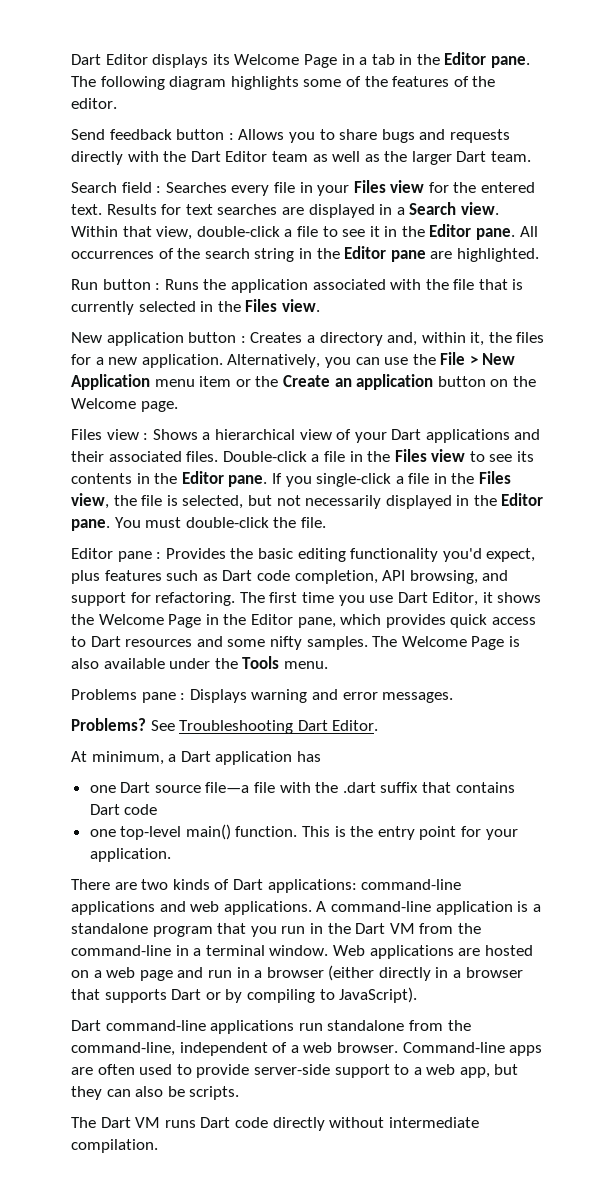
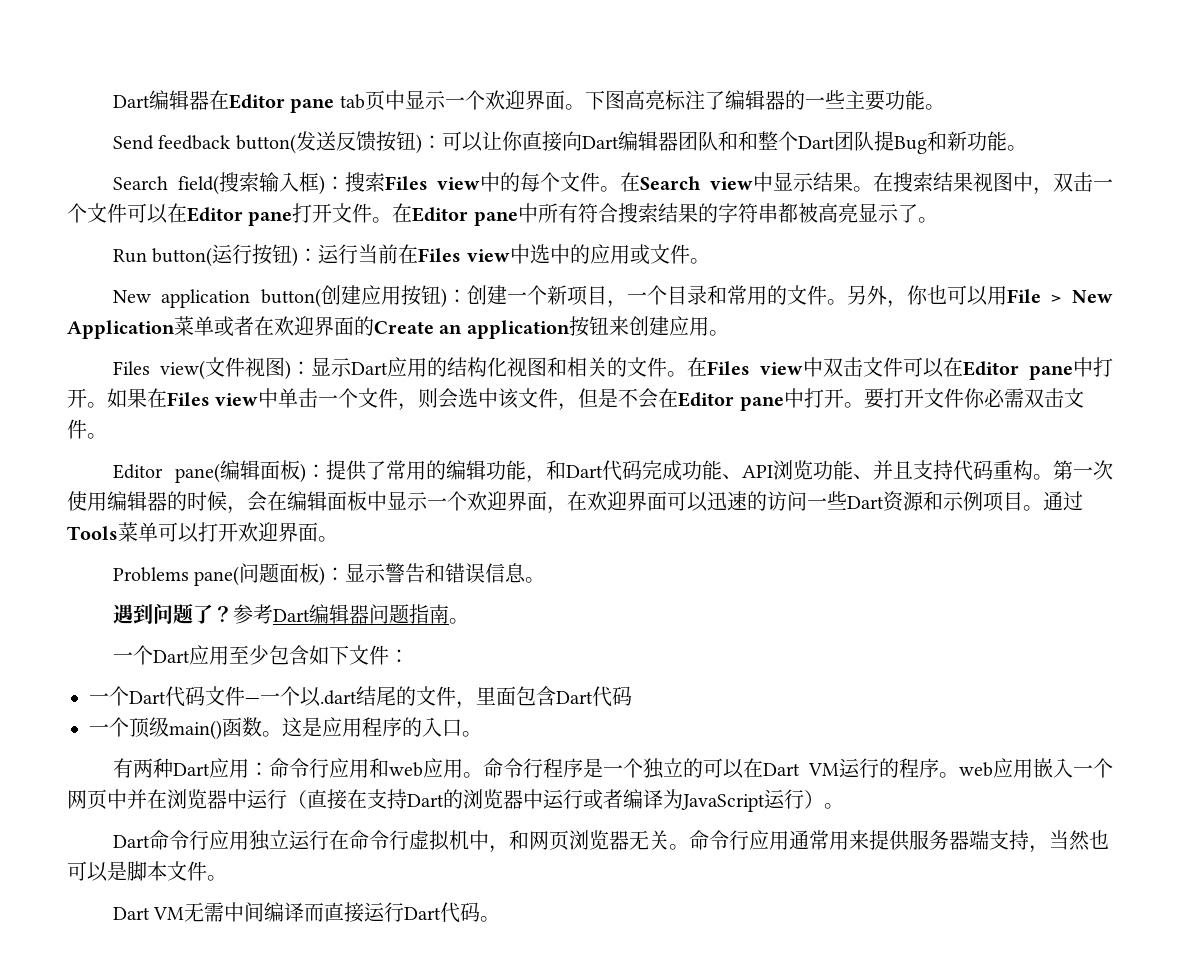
- Dart Editor displays its Welcome Page in a tab in the Editor pane. The following diagram highlights some of the features of the editor.
- Send feedback button : Allows you to share bugs and requests directly with the Dart Editor team as well as the larger Dart team.
- Search field : Searches every file in your Files view for the entered text. Results for text searches are displayed in a Search view. Within that view, double-click a file to see it in the Editor pane. All occurrences of the search string in the Editor pane are highlighted.
- Run button : Runs the application associated with the file that is currently selected in the Files view.
- New application button : Creates a directory and, within it, the files for a new application. Alternatively, you can use the File > New Application menu item or the Create an application button on the Welcome page.
- Files view : Shows a hierarchical view of your Dart applications and their associated files. Double-click a file in the Files view to see its contents in the Editor pane. If you single-click a file in the Files view, the file is selected, but not necessarily displayed in the Editor pane. You must double-click the file.
- Editor pane : Provides the basic editing functionality you'd expect, plus features such as Dart code completion, API browsing, and support for refactoring. The first time you use Dart Editor, it shows the Welcome Page in the Editor pane, which provides quick access to Dart resources and some nifty samples. The Welcome Page is also available under the Tools menu.
- Problems pane : Displays warning and error messages.
- Problems? See Troubleshooting Dart Editor.
- At minimum, a Dart application has
- one Dart source file—a file with the .dart suffix that contains Dart code
- one top-level main() function. This is the entry point for your application.
- There are two kinds of Dart applications: command-line applications and web applications. A command-line application is a standalone program that you run in the Dart VM from the command-line in a terminal window. Web applications are hosted on a web page and run in a browser (either directly in a browser that supports Dart or by compiling to JavaScript).
- Dart command-line applications run standalone from the command-line, independent of a web browser. Command-line apps are often used to provide server-side support to a web app, but they can also be scripts.
- The Dart VM runs Dart code directly without intermediate compilation.
+ Dart编辑器在Editor pane tab页中显示一个欢迎界面。下图高亮标注了编辑器的一些主要功能。
+ Send feedback button(发送反馈按钮)：可以让你直接向Dart编辑器团队和和整个Dart团队提Bug和新功能。
+ Search field(搜索输入框)：搜索Files view中的每个文件。在Search view中显示结果。在搜索结果视图中，双击一个文件可以在Editor pane打开文件。在Editor pane中所有符合搜索结果的字符串都被高亮显示了。
+ Run button(运行按钮)：运行当前在Files view中选中的应用或文件。
+ New application button(创建应用按钮)：创建一个新项目，一个目录和常用的文件。另外，你也可以用File > New Application菜单或者在欢迎界面的Create an application按钮来创建应用。
+ Files view(文件视图)：显示Dart应用的结构化视图和相关的文件。在Files view中双击文件可以在Editor pane中打开。如果在Files view中单击一个文件，则会选中该文件，但是不会在Editor pane中打开。要打开文件你必需双击文件。
+ Editor pane(编辑面板)：提供了常用的编辑功能，和Dart代码完成功能、API浏览功能、并且支持代码重构。第一次使用编辑器的时候，会在编辑面板中显示一个欢迎界面，在欢迎界面可以迅速的访问一些Dart资源和示例项目。通过Tools菜单可以打开欢迎界面。
+ Problems pane(问题面板)：显示警告和错误信息。
+ 遇到问题了？参考Dart编辑器问题指南。
+ 一个Dart应用至少包含如下文件：
+ 一个Dart代码文件—一个以.dart结尾的文件，里面包含Dart代码
+ 一个顶级main()函数。这是应用程序的入口。
+ 有两种Dart应用：命令行应用和web应用。命令行程序是一个独立的可以在Dart VM运行的程序。web应用嵌入一个网页中并在浏览器中运行（直接在支持Dart的浏览器中运行或者编译为JavaScript运行）。
+ Dart命令行应用独立运行在命令行虚拟机中，和网页浏览器无关。命令行应用通常用来提供服务器端支持，当然也可以是脚本文件。
+ Dart VM无需中间编译而直接运行Dart代码。

